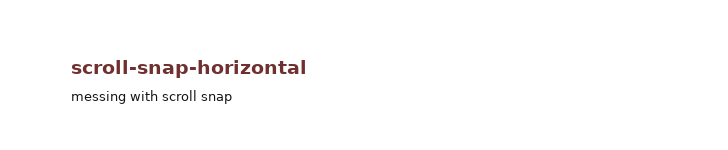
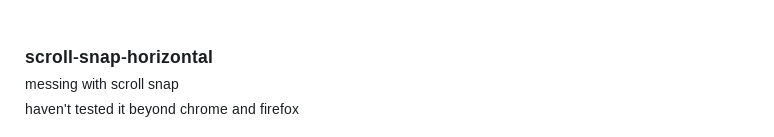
+ haven't tested it beyond chrome and firefox

